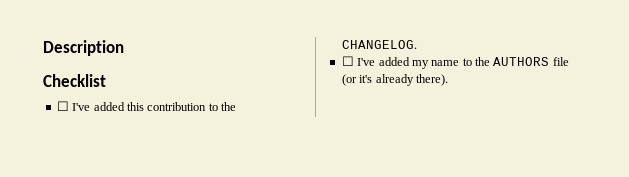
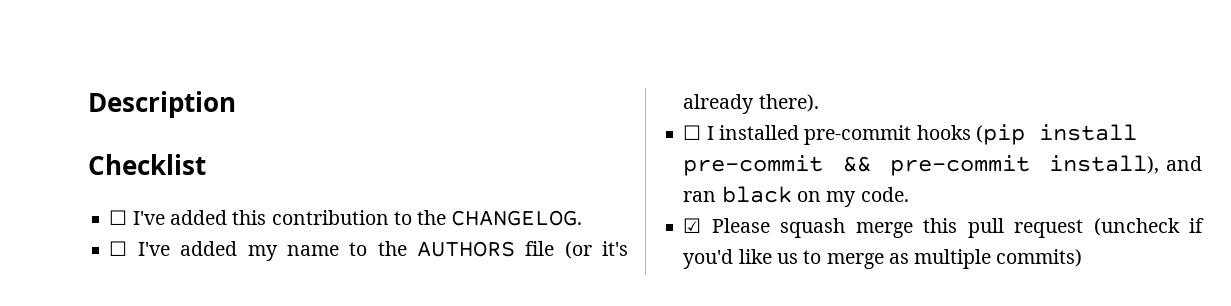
+ ☐ I installed pre-commit hooks (pip install pre-commit && pre-commit install), and ran black on my code.
+ ☑ Please squash merge this pull request (uncheck if you'd like us to merge as multiple commits)

